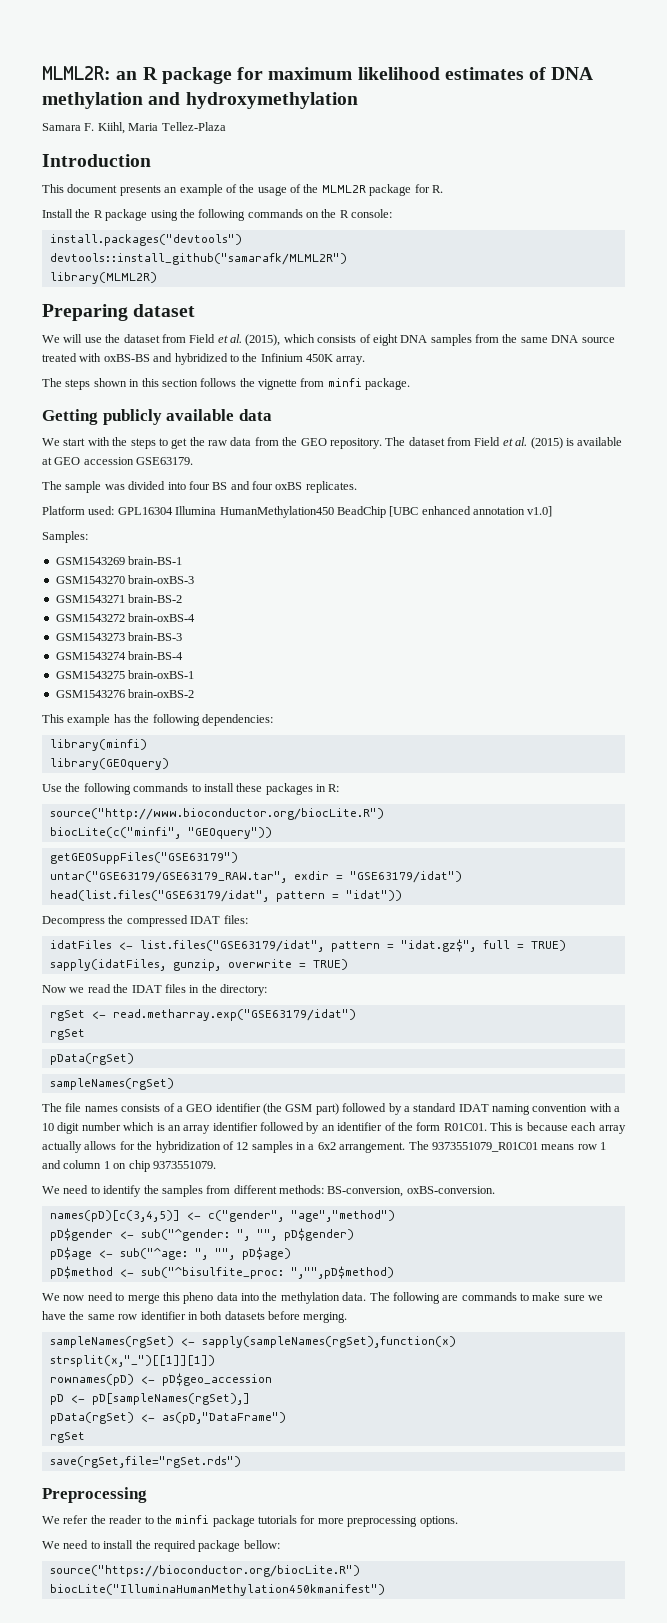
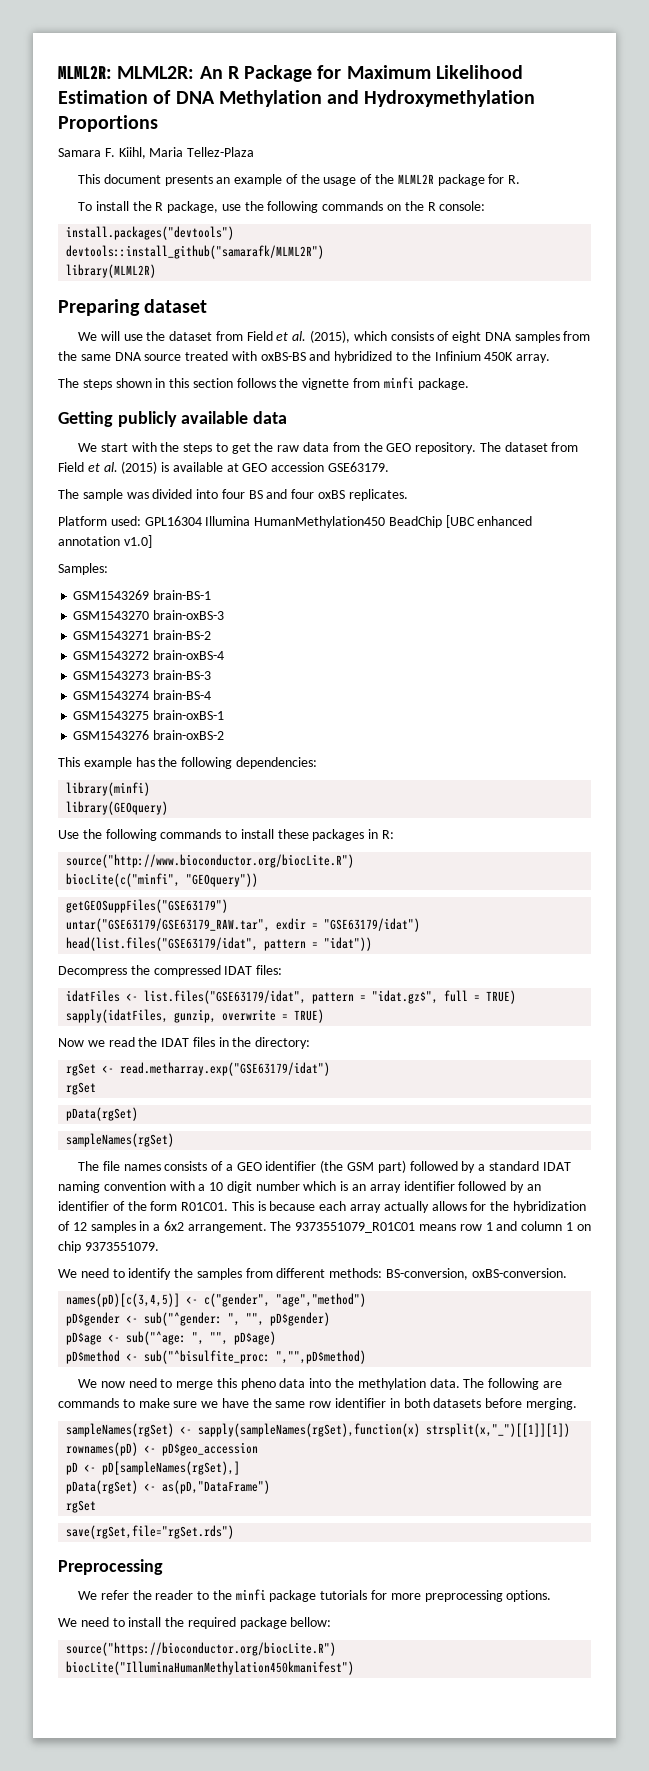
- MLML2R: an R package for maximum likelihood estimates of DNA methylation and hydroxymethylation
+ MLML2R: MLML2R: An R Package for Maximum Likelihood Estimation of DNA Methylation and Hydroxymethylation Proportions
- Introduction
- Install the R package using the following commands on the R console:
+ To install the R package, use the following commands on the R console:

